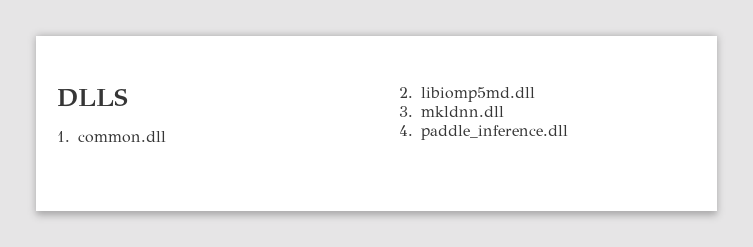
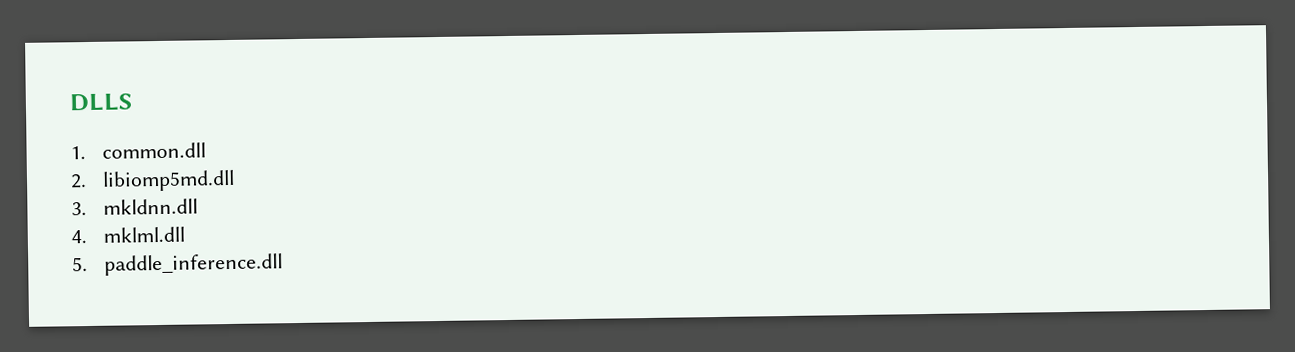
- 4. paddle_inference.dll
+ 4. mklml.dll
+ 5. paddle_inference.dll

